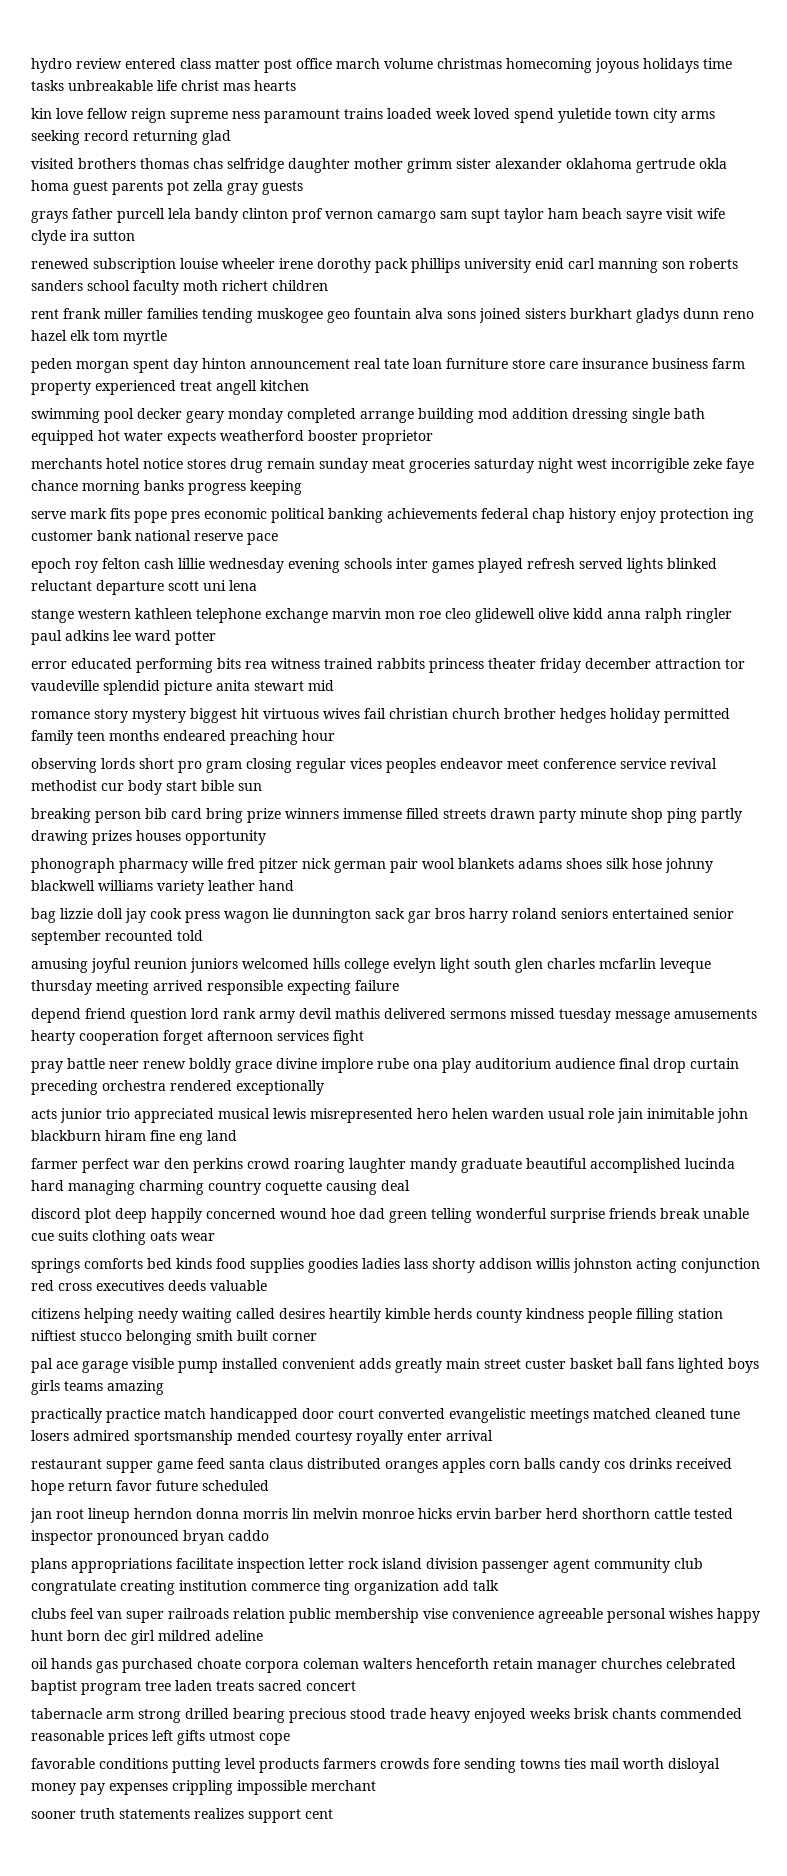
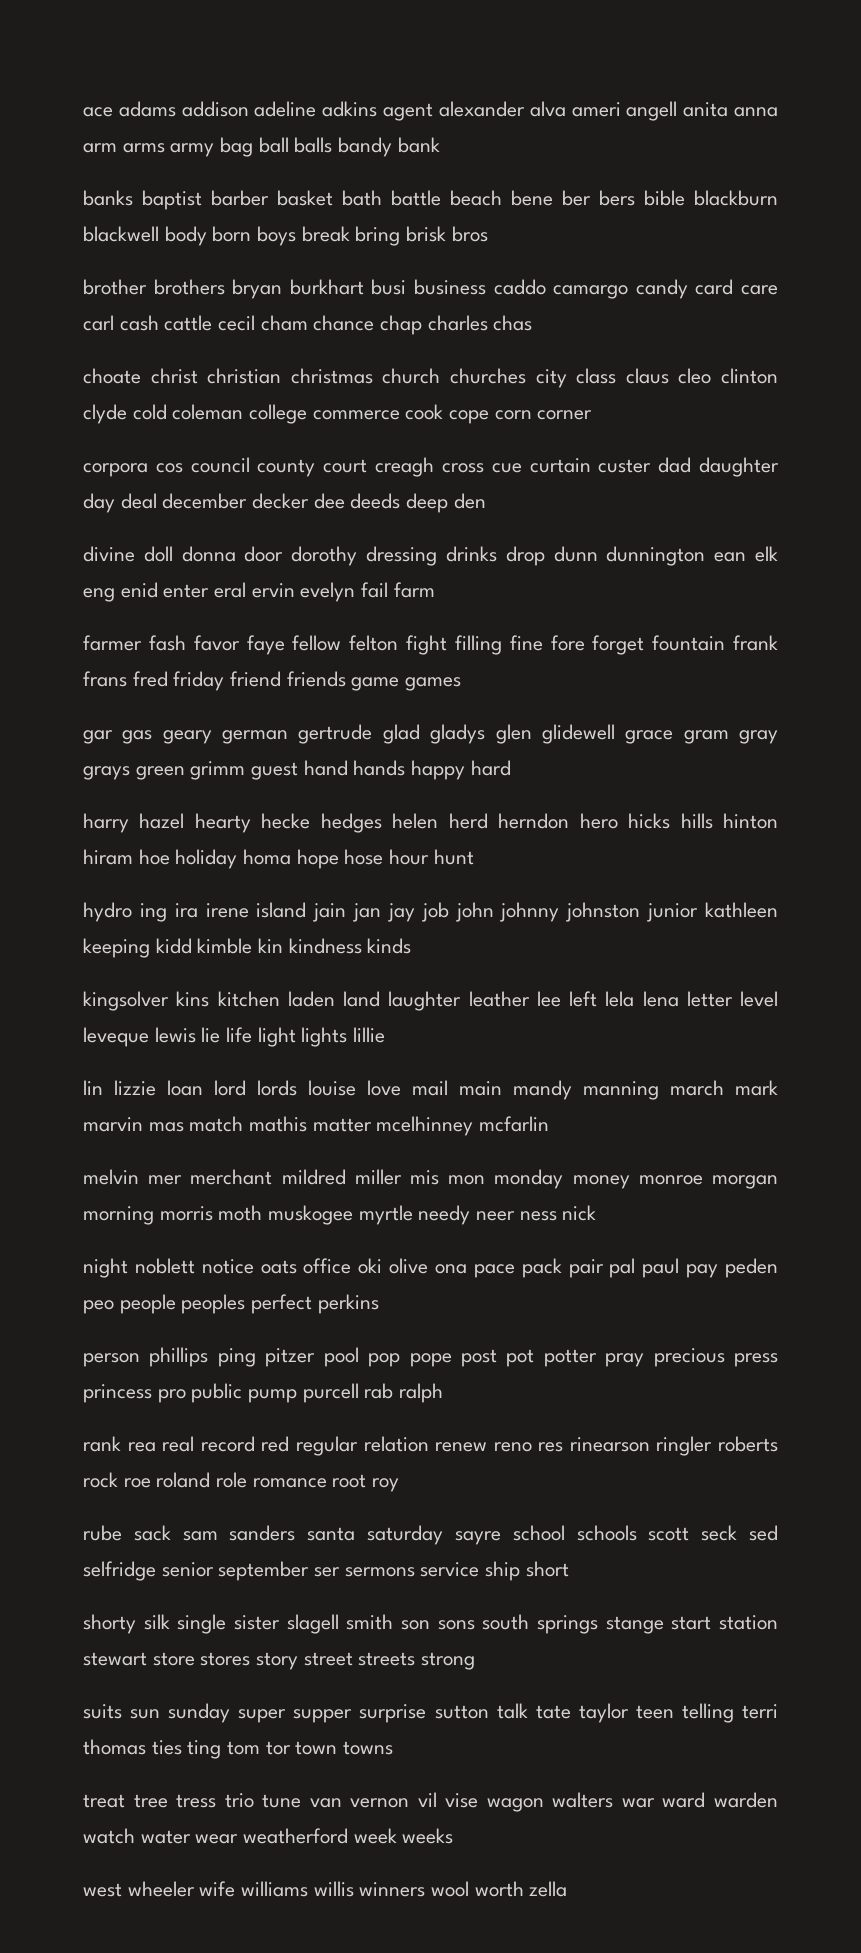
- hydro review entered class matter post office march volume christmas homecoming joyous holidays time tasks unbreakable life christ mas hearts
- kin love fellow reign supreme ness paramount trains loaded week loved spend yuletide town city arms seeking record returning glad
- visited brothers thomas chas selfridge daughter mother grimm sister alexander oklahoma gertrude okla homa guest parents pot zella gray guests
- grays father purcell lela bandy clinton prof vernon camargo sam supt taylor ham beach sayre visit wife clyde ira sutton
- renewed subscription louise wheeler irene dorothy pack phillips university enid carl manning son roberts sanders school faculty moth richert children
- rent frank miller families tending muskogee geo fountain alva sons joined sisters burkhart gladys dunn reno hazel elk tom myrtle
- peden morgan spent day hinton announcement real tate loan furniture store care insurance business farm property experienced treat angell kitchen
- swimming pool decker geary monday completed arrange building mod addition dressing single bath equipped hot water expects weatherford booster proprietor
- merchants hotel notice stores drug remain sunday meat groceries saturday night west incorrigible zeke faye chance morning banks progress keeping
- serve mark fits pope pres economic political banking achievements federal chap history enjoy protection ing customer bank national reserve pace
- epoch roy felton cash lillie wednesday evening schools inter games played refresh served lights blinked reluctant departure scott uni lena
- stange western kathleen telephone exchange marvin mon roe cleo glidewell olive kidd anna ralph ringler paul adkins lee ward potter
- error educated performing bits rea witness trained rabbits princess theater friday december attraction tor vaudeville splendid picture anita stewart mid
- romance story mystery biggest hit virtuous wives fail christian church brother hedges holiday permitted family teen months endeared preaching hour
- observing lords short pro gram closing regular vices peoples endeavor meet conference service revival methodist cur body start bible sun
- breaking person bib card bring prize winners immense filled streets drawn party minute shop ping partly drawing prizes houses opportunity
- phonograph pharmacy wille fred pitzer nick german pair wool blankets adams shoes silk hose johnny blackwell williams variety leather hand
- bag lizzie doll jay cook press wagon lie dunnington sack gar bros harry roland seniors entertained senior september recounted told
- amusing joyful reunion juniors welcomed hills college evelyn light south glen charles mcfarlin leveque thursday meeting arrived responsible expecting failure
- depend friend question lord rank army devil mathis delivered sermons missed tuesday message amusements hearty cooperation forget afternoon services fight
- pray battle neer renew boldly grace divine implore rube ona play auditorium audience final drop curtain preceding orchestra rendered exceptionally
- acts junior trio appreciated musical lewis misrepresented hero helen warden usual role jain inimitable john blackburn hiram fine eng land
- farmer perfect war den perkins crowd roaring laughter mandy graduate beautiful accomplished lucinda hard managing charming country coquette causing deal
- discord plot deep happily concerned wound hoe dad green telling wonderful surprise friends break unable cue suits clothing oats wear
- springs comforts bed kinds food supplies goodies ladies lass shorty addison willis johnston acting conjunction red cross executives deeds valuable
- citizens helping needy waiting called desires heartily kimble herds county kindness people filling station niftiest stucco belonging smith built corner
- pal ace garage visible pump installed convenient adds greatly main street custer basket ball fans lighted boys girls teams amazing
- practically practice match handicapped door court converted evangelistic meetings matched cleaned tune losers admired sportsmanship mended courtesy royally enter arrival
- restaurant supper game feed santa claus distributed oranges apples corn balls candy cos drinks received hope return favor future scheduled
- jan root lineup herndon donna morris lin melvin monroe hicks ervin barber herd shorthorn cattle tested inspector pronounced bryan caddo
- plans appropriations facilitate inspection letter rock island division passenger agent community club congratulate creating institution commerce ting organization add talk
- clubs feel van super railroads relation public membership vise convenience agreeable personal wishes happy hunt born dec girl mildred adeline
- oil hands gas purchased choate corpora coleman walters henceforth retain manager churches celebrated baptist program tree laden treats sacred concert
- tabernacle arm strong drilled bearing precious stood trade heavy enjoyed weeks brisk chants commended reasonable prices left gifts utmost cope
- favorable conditions putting level products farmers crowds fore sending towns ties mail worth disloyal money pay expenses crippling impossible merchant
- sooner truth statements realizes support cent
+ ace adams addison adeline adkins agent alexander alva ameri angell anita anna arm arms army bag ball balls bandy bank
+ banks baptist barber basket bath battle beach bene ber bers bible blackburn blackwell body born boys break bring brisk bros
+ brother brothers bryan burkhart busi business caddo camargo candy card care carl cash cattle cecil cham chance chap charles chas
+ choate christ christian christmas church churches city class claus cleo clinton clyde cold coleman college commerce cook cope corn corner
+ corpora cos council county court creagh cross cue curtain custer dad daughter day deal december decker dee deeds deep den
+ divine doll donna door dorothy dressing drinks drop dunn dunnington ean elk eng enid enter eral ervin evelyn fail farm
+ farmer fash favor faye fellow felton fight filling fine fore forget fountain frank frans fred friday friend friends game games
+ gar gas geary german gertrude glad gladys glen glidewell grace gram gray grays green grimm guest hand hands happy hard
+ harry hazel hearty hecke hedges helen herd herndon hero hicks hills hinton hiram hoe holiday homa hope hose hour hunt
+ hydro ing ira irene island jain jan jay job john johnny johnston junior kathleen keeping kidd kimble kin kindness kinds
+ kingsolver kins kitchen laden land laughter leather lee left lela lena letter level leveque lewis lie life light lights lillie
+ lin lizzie loan lord lords louise love mail main mandy manning march mark marvin mas match mathis matter mcelhinney mcfarlin
+ melvin mer merchant mildred miller mis mon monday money monroe morgan morning morris moth muskogee myrtle needy neer ness nick
+ night noblett notice oats office oki olive ona pace pack pair pal paul pay peden peo people peoples perfect perkins
+ person phillips ping pitzer pool pop pope post pot potter pray precious press princess pro public pump purcell rab ralph
+ rank rea real record red regular relation renew reno res rinearson ringler roberts rock roe roland role romance root roy
+ rube sack sam sanders santa saturday sayre school schools scott seck sed selfridge senior september ser sermons service ship short
+ shorty silk single sister slagell smith son sons south springs stange start station stewart store stores story street streets strong
+ suits sun sunday super supper surprise sutton talk tate taylor teen telling terri thomas ties ting tom tor town towns
+ treat tree tress trio tune van vernon vil vise wagon walters war ward warden watch water wear weatherford week weeks
+ west wheeler wife williams willis winners wool worth zella

